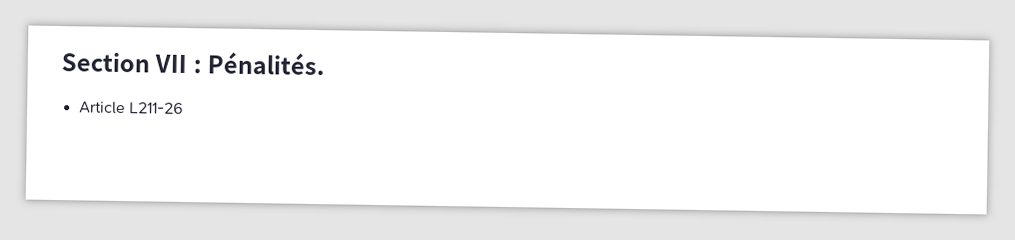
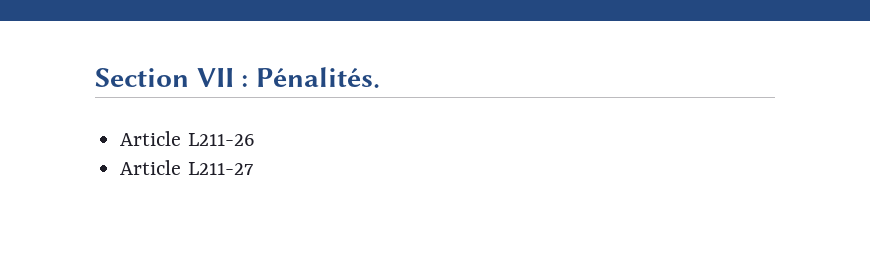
+ Article L211-27

